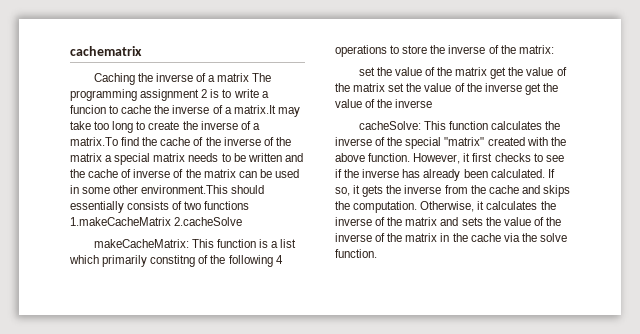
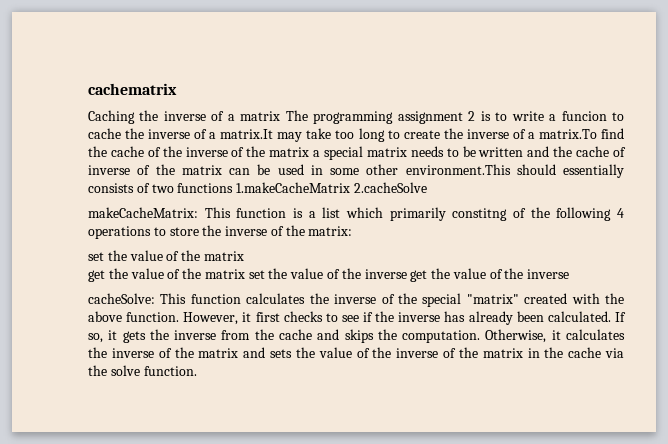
- set the value of the matrix get the value of the matrix set the value of the inverse get the value of the inverse
+ set the value of the matrix
+ get the value of the matrix set the value of the inverse get the value of the inverse

